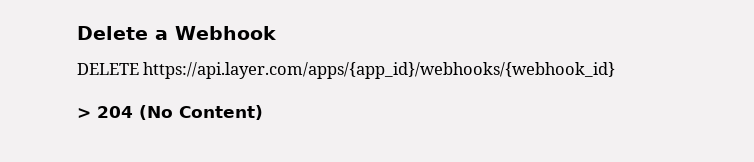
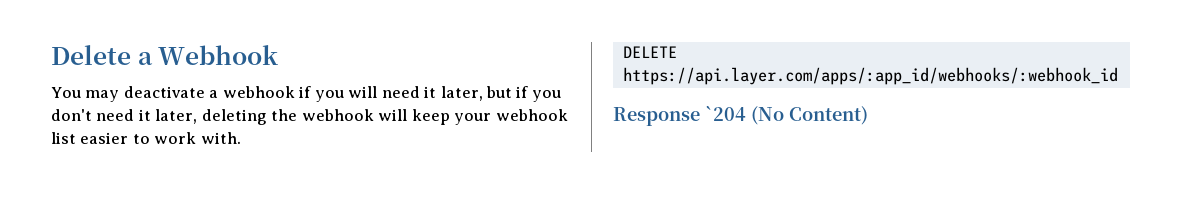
- DELETE https://api.layer.com/apps/{app_id}/webhooks/{webhook_id}
- > 204 (No Content)
+ You may deactivate a webhook if you will need it later, but if you don't need it later, deleting the webhook will keep your webhook list easier to work with.
+ DELETE https://api.layer.com/apps/:app_id/webhooks/:webhook_id
+ Response `204 (No Content)

